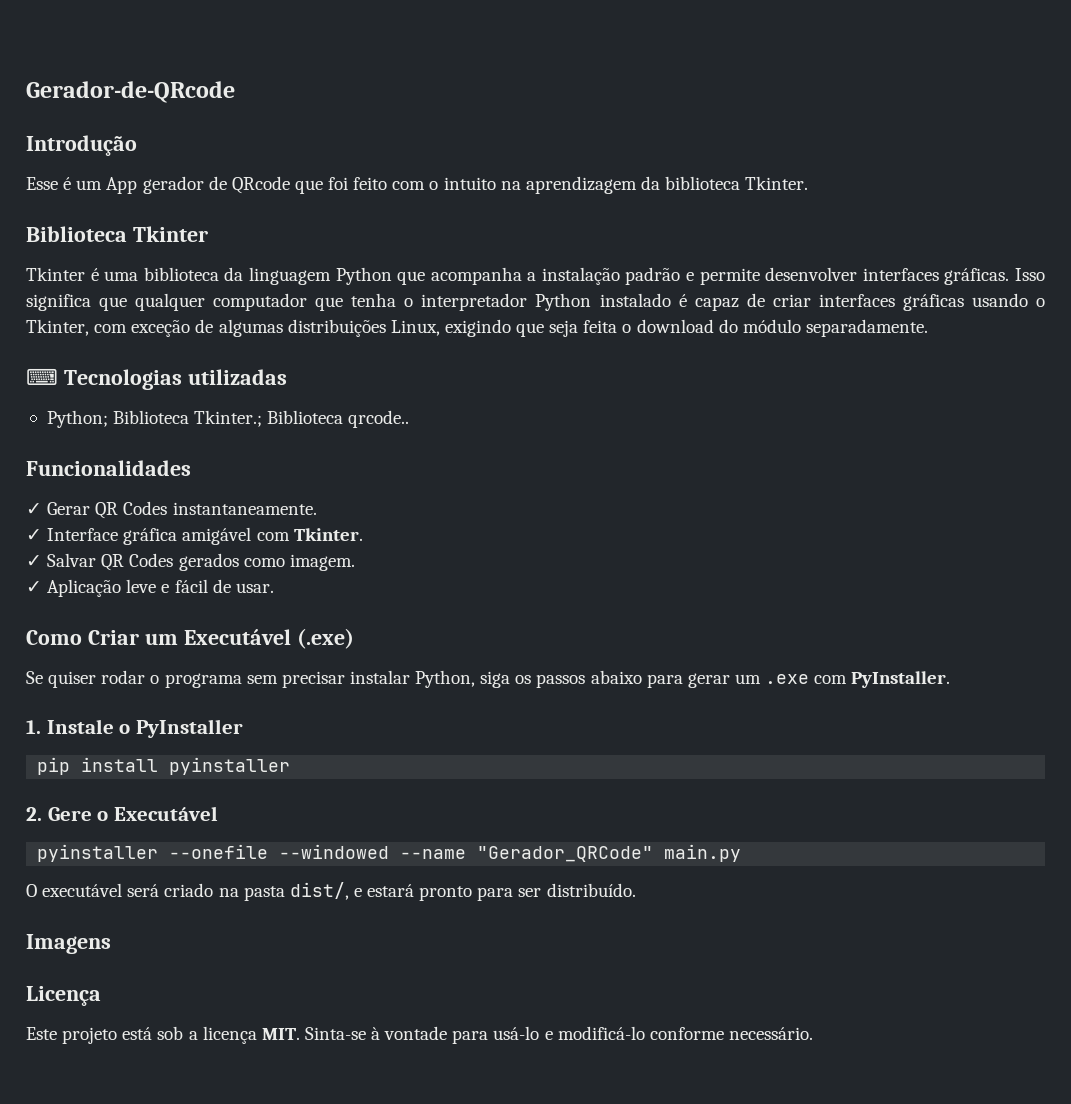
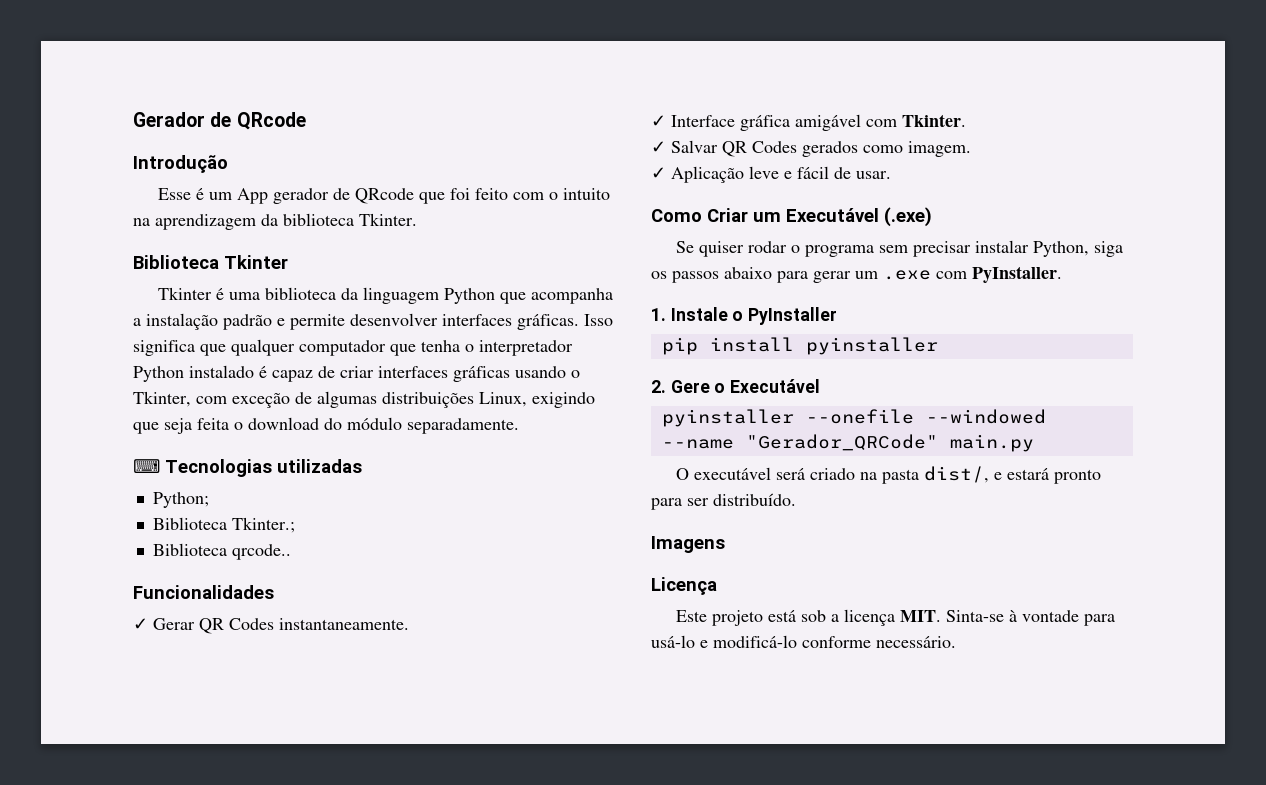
- Gerador-de-QRcode
+ Gerador de QRcode
- Python; Biblioteca Tkinter.; Biblioteca qrcode..
+ Python;
+ Biblioteca Tkinter.;
+ Biblioteca qrcode..

